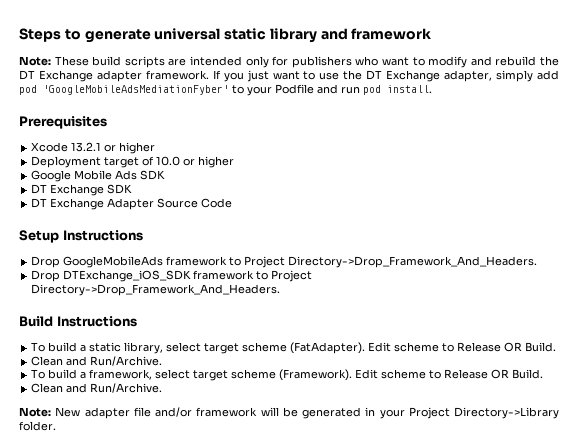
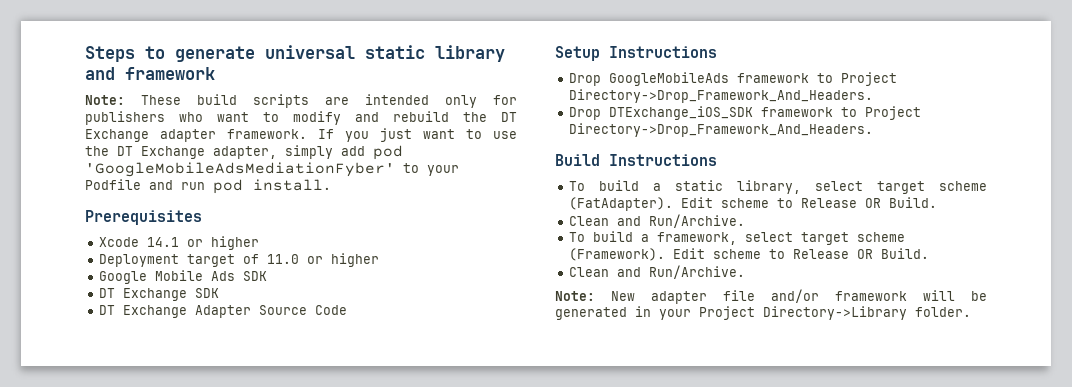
- Xcode 13.2.1 or higher
+ Xcode 14.1 or higher
- Deployment target of 10.0 or higher
+ Deployment target of 11.0 or higher

